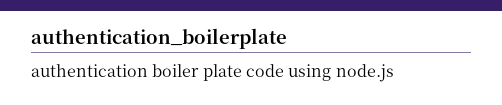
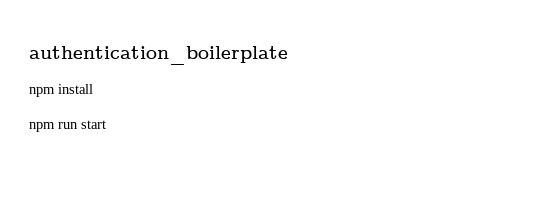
- authentication boiler plate code using node.js
+ npm install
+ npm run start

